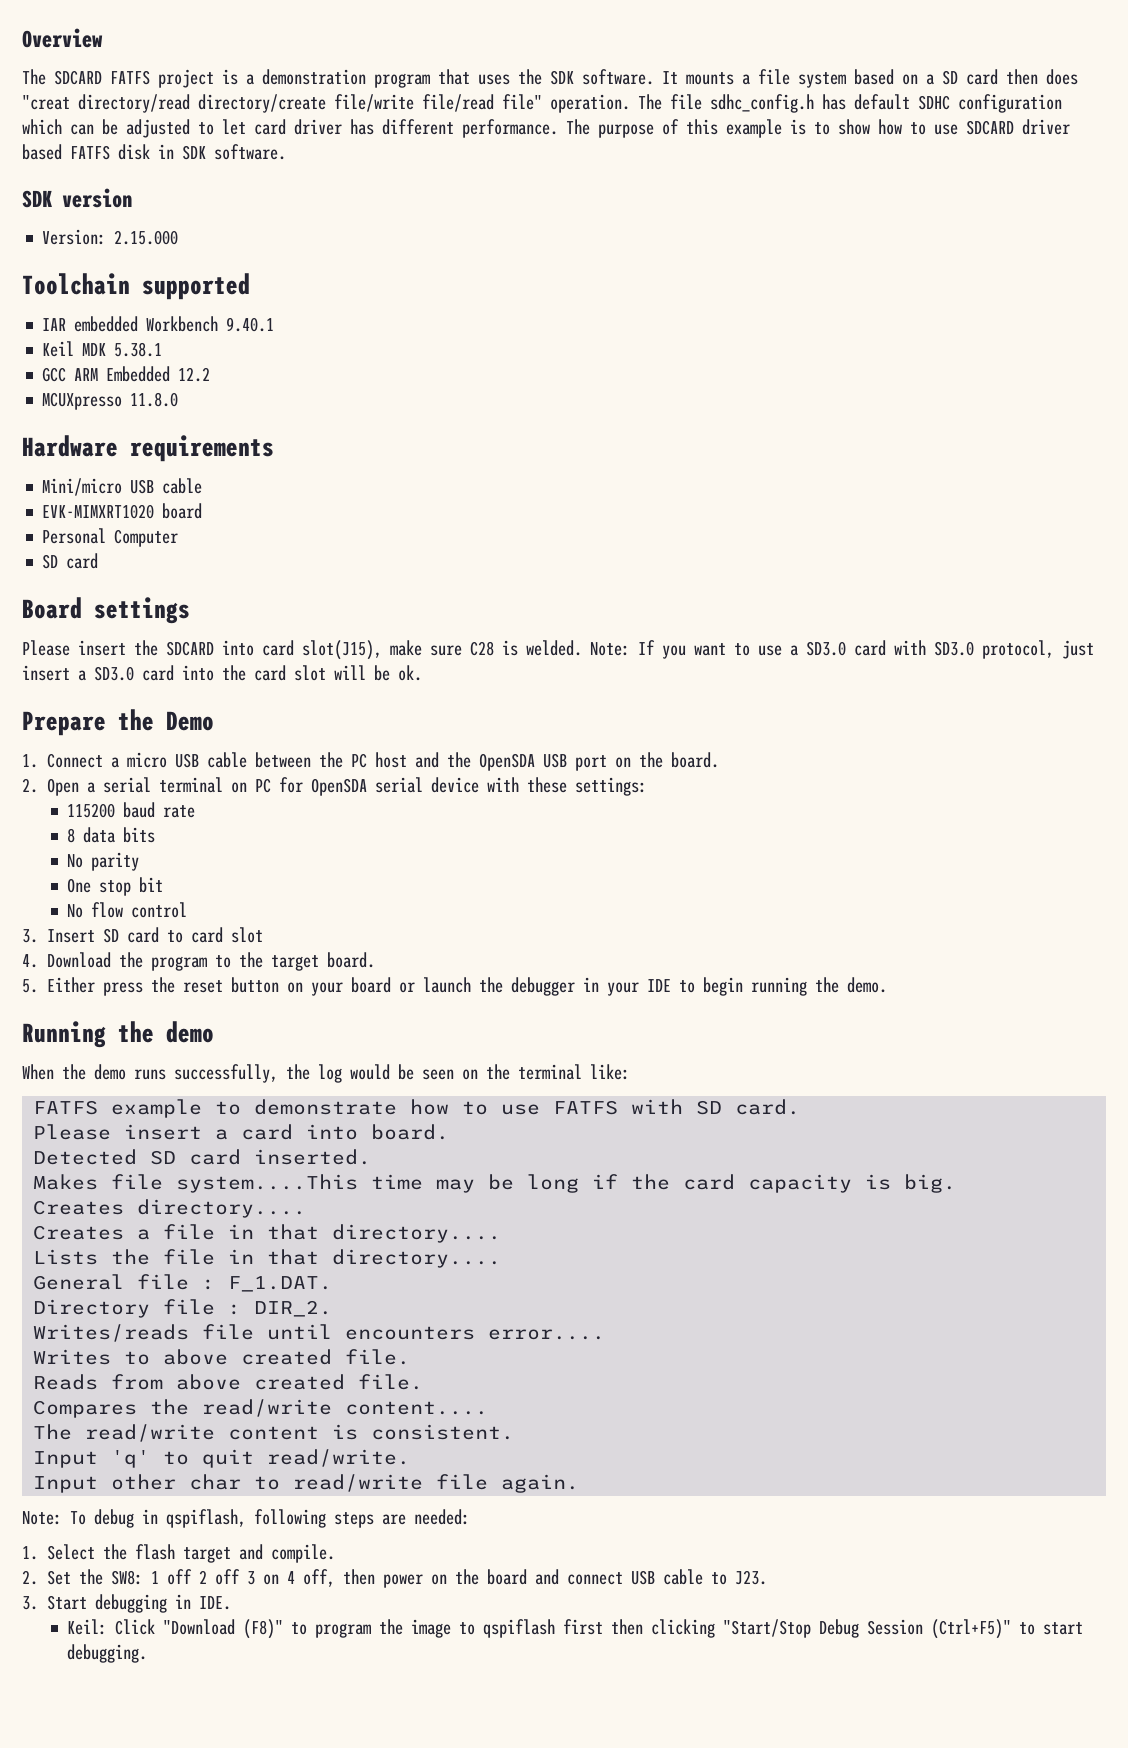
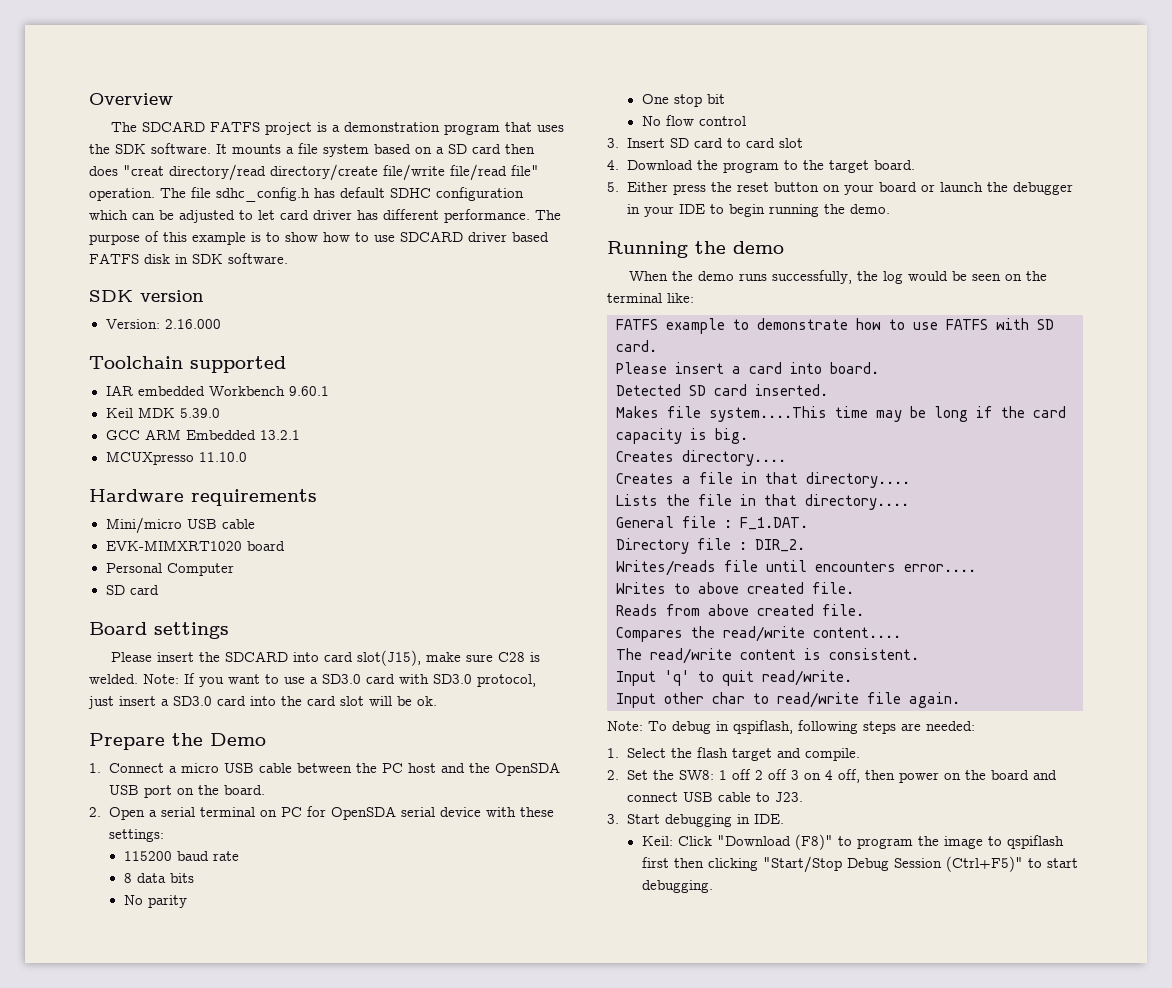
- Version: 2.15.000
+ Version: 2.16.000
- IAR embedded Workbench 9.40.1
+ IAR embedded Workbench 9.60.1
- Keil MDK 5.38.1
+ Keil MDK 5.39.0
- GCC ARM Embedded 12.2
+ GCC ARM Embedded 13.2.1
- MCUXpresso 11.8.0
+ MCUXpresso 11.10.0

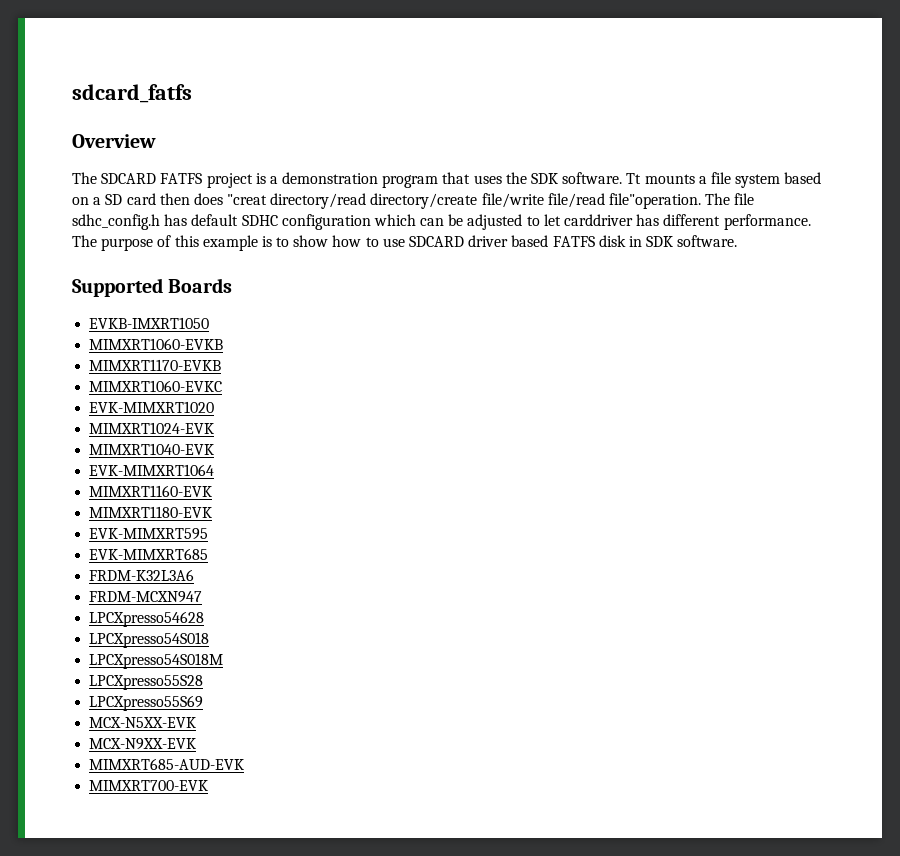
+ sdcard_fatfs
- It mounts a file system based on a SD card then does "creat directory/read directory/create file/write file/read file" operation.
+ Tt mounts a file system based on a SD card then does "creat directory/read directory/create file/write file/read file"operation.
- The file sdhc_config.h has default SDHC configuration which can be adjusted to let card driver has different performance.
+ The file sdhc_config.h has default SDHC configuration which can be adjusted to let carddriver has different performance.
- SDK version
- Version: 2.16.000
- Toolchain supported
- IAR embedded Workbench 9.60.1
- Keil MDK 5.39.0
- GCC ARM Embedded 13.2.1
- MCUXpresso 11.10.0
- Hardware requirements
- Mini/micro USB cable
- EVK-MIMXRT1020 board
- Personal Computer
- SD card
- Board settings
- Please insert the SDCARD into card slot(J15), make sure C28 is welded. Note: If you want to use a SD3.0 card with SD3.0 protocol, just insert a SD3.0 card into the card slot will be ok.
- Prepare the Demo
- 1. Connect a micro USB cable between the PC host and the OpenSDA USB port on the board.
- 2. Open a serial terminal on PC for OpenSDA serial device with these settings:
- 115200 baud rate
- 8 data bits
- No parity
- One stop bit
- No flow control
- 3. Insert SD card to card slot
- 4. Download the program to the target board.
- 5. Either press the reset button on your board or launch the debugger in your IDE to begin running the demo.
- Running the demo
- When the demo runs successfully, the log would be seen on the terminal like:
- FATFS example to demonstrate how to use FATFS with SD card.
- Please insert a card into board.
- Detected SD card inserted.
- Makes file system....This time may be long if the card capacity is big.
- Creates directory....
- Creates a file in that directory....
- Lists the file in that directory....
- General file : F_1.DAT.
- Directory file : DIR_2.
- Writes/reads file until encounters error....
- Writes to above created file.
- Reads from above created file.
- Compares the read/write content....
- The read/write content is consistent.
- Input 'q' to quit read/write.
- Input other char to read/write file again.
- Note: To debug in qspiflash, following steps are needed:
- 1. Select the flash target and compile.
- 2. Set the SW8: 1 off 2 off 3 on 4 off, then power on the board and connect USB cable to J23.
- 3. Start debugging in IDE.
- Keil: Click "Download (F8)" to program the image to qspiflash first then clicking "Start/Stop Debug Session (Ctrl+F5)" to start debugging.
+ Supported Boards
+ EVKB-IMXRT1050
+ MIMXRT1060-EVKB
+ MIMXRT1170-EVKB
+ MIMXRT1060-EVKC
+ EVK-MIMXRT1020
+ MIMXRT1024-EVK
+ MIMXRT1040-EVK
+ EVK-MIMXRT1064
+ MIMXRT1160-EVK
+ MIMXRT1180-EVK
+ EVK-MIMXRT595
+ EVK-MIMXRT685
+ FRDM-K32L3A6
+ FRDM-MCXN947
+ LPCXpresso54628
+ LPCXpresso54S018
+ LPCXpresso54S018M
+ LPCXpresso55S28
+ LPCXpresso55S69
+ MCX-N5XX-EVK
+ MCX-N9XX-EVK
+ MIMXRT685-AUD-EVK
+ MIMXRT700-EVK

